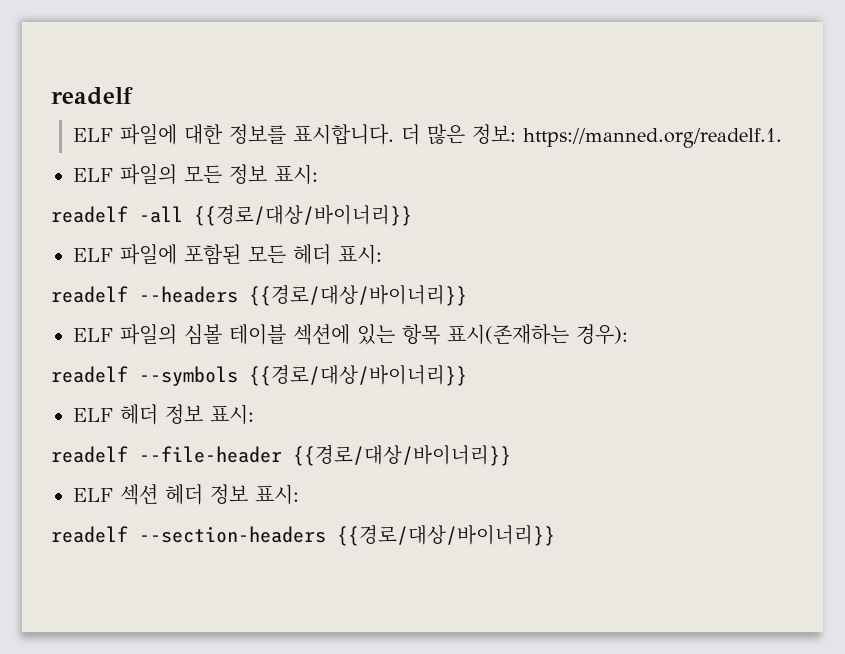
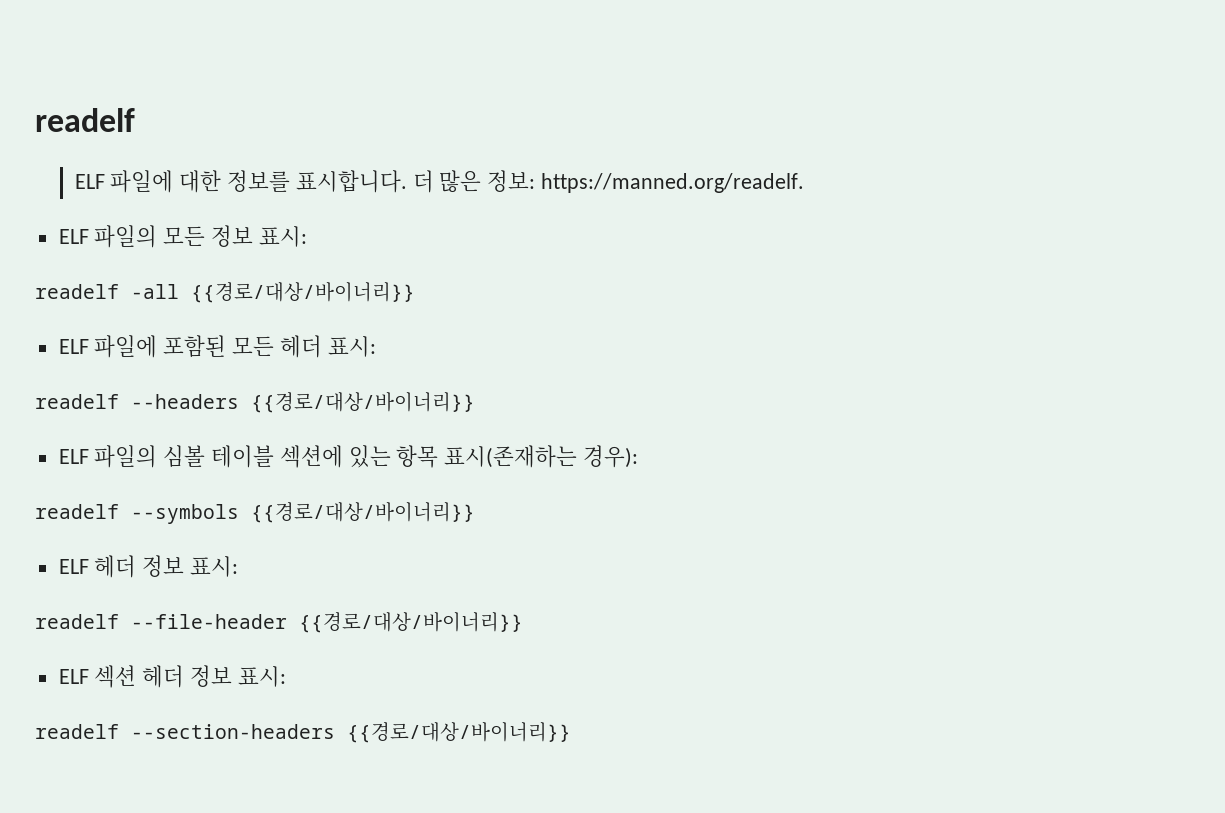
- 더 많은 정보: https://manned.org/readelf.1.
+ 더 많은 정보: https://manned.org/readelf.

